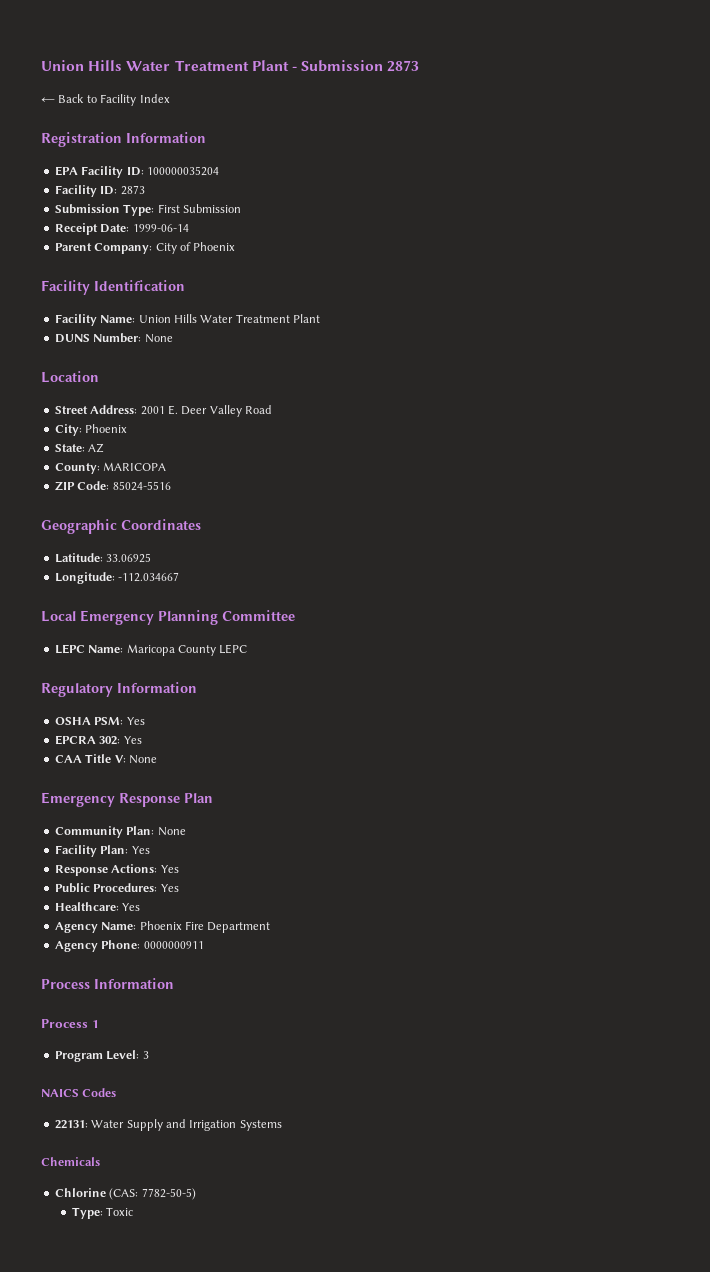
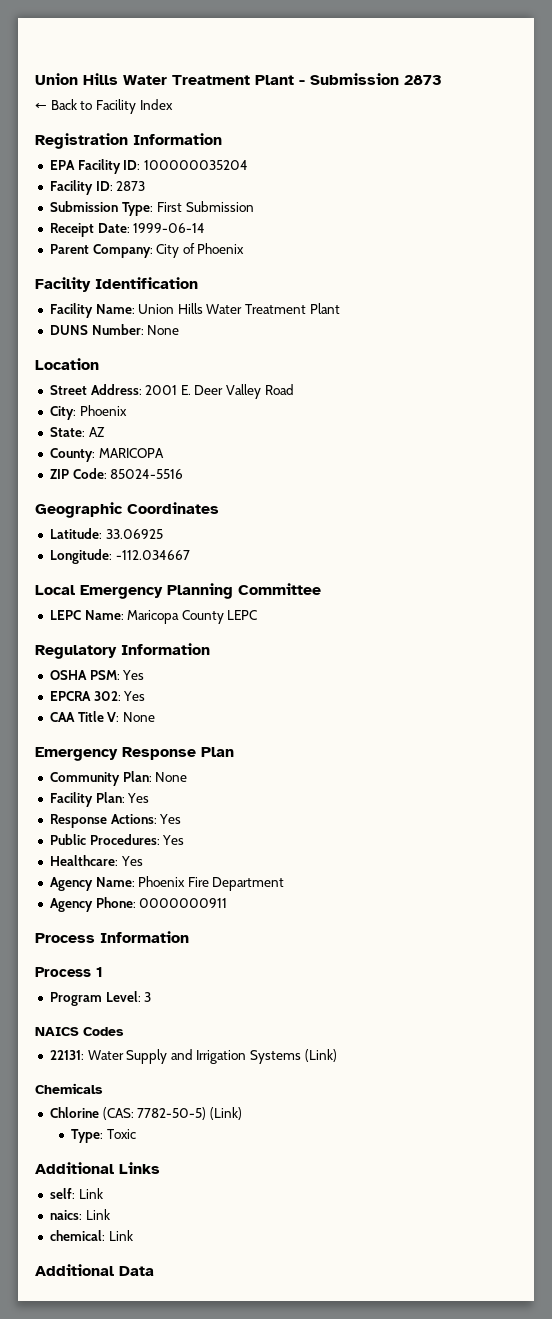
- 22131: Water Supply and Irrigation Systems
+ 22131: Water Supply and Irrigation Systems (Link)
- Chlorine (CAS: 7782-50-5)
+ Chlorine (CAS: 7782-50-5) (Link)
+ Additional Links
+ self: Link
+ naics: Link
+ chemical: Link
+ Additional Data

